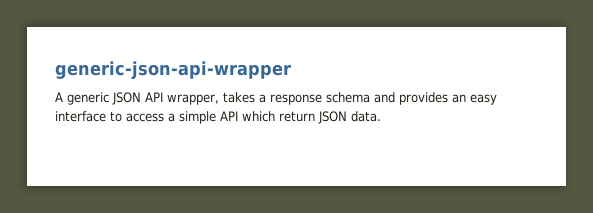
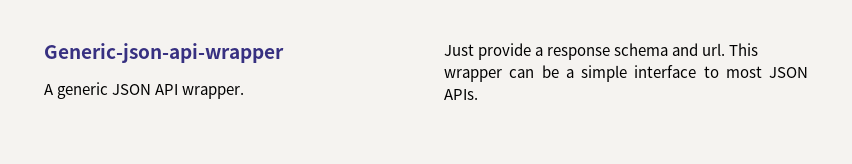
- generic-json-api-wrapper
+ Generic-json-api-wrapper
- A generic JSON API wrapper, takes a response schema and provides an easy interface to access a simple API which return JSON data.
+ A generic JSON API wrapper.
+ Just provide a response schema and url. This wrapper can be a simple interface to most JSON APIs.

